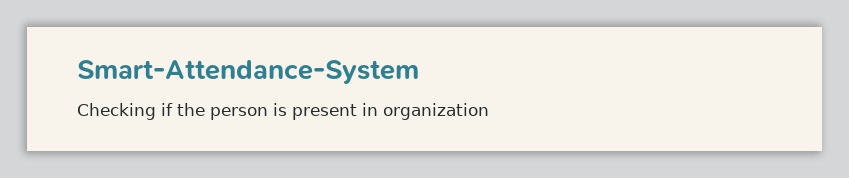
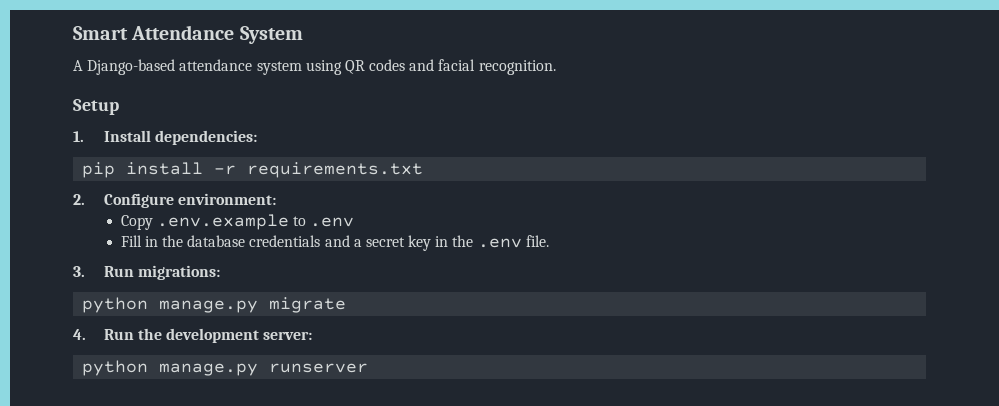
- Smart-Attendance-System
- Checking if the person is present in organization
+ Smart Attendance System
+ A Django-based attendance system using QR codes and facial recognition.
+ Setup
+ 1. Install dependencies:
+ pip install -r requirements.txt
+ 2. Configure environment:
+ Copy .env.example to .env
+ Fill in the database credentials and a secret key in the .env file.
+ 3. Run migrations:
+ python manage.py migrate
+ 4. Run the development server:
+ python manage.py runserver

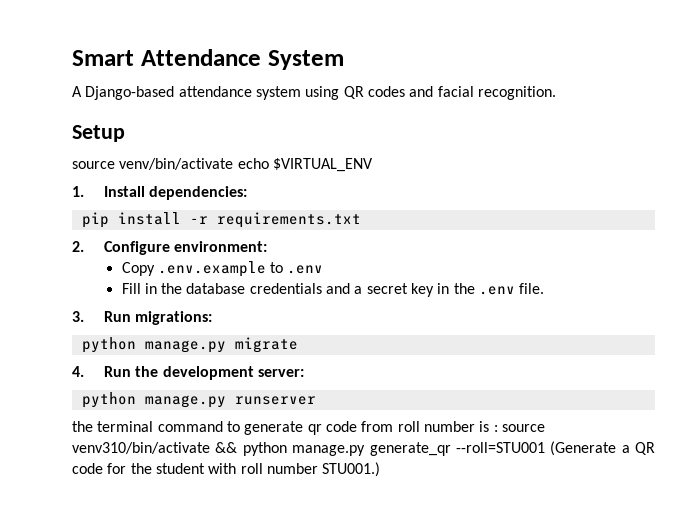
+ source venv/bin/activate echo $VIRTUAL_ENV
+ the terminal command to generate qr code from roll number is : source venv310/bin/activate && python manage.py generate_qr --roll=STU001 (Generate a QR code for the student with roll number STU001.)

